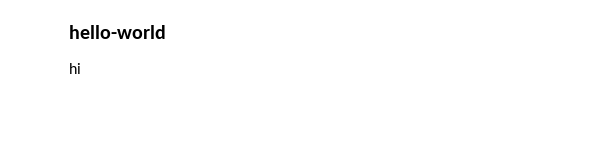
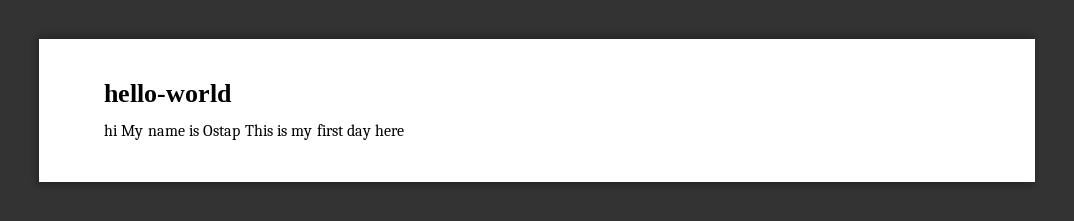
- hi
+ hi My name is Ostap This is my first day here

